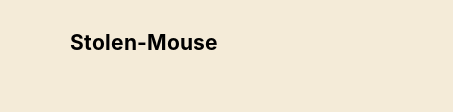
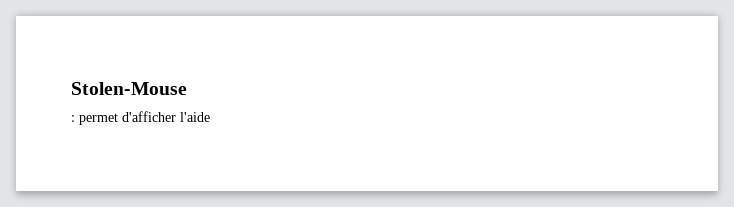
+ : permet d'afficher l'aide

